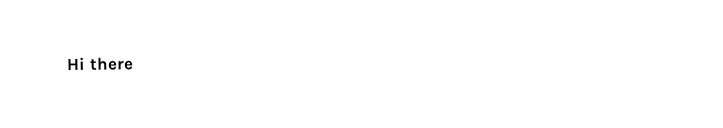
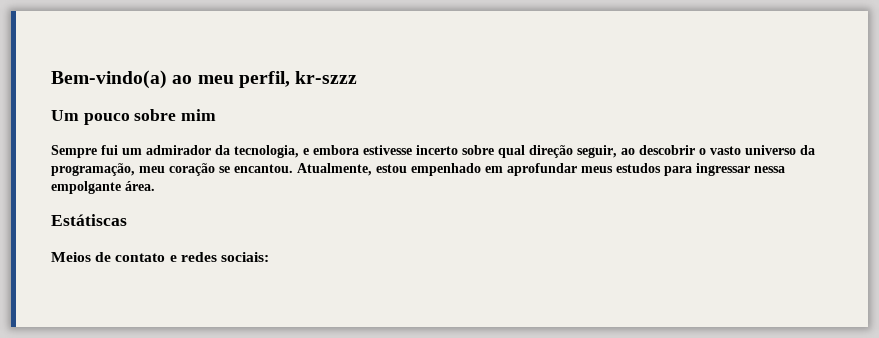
- Hi there
+ Bem-vindo(a) ao meu perfil, kr-szzz
+ Um pouco sobre mim
+ Sempre fui um admirador da tecnologia, e embora estivesse incerto sobre qual direção seguir, ao descobrir o vasto universo da programação, meu coração se encantou. Atualmente, estou empenhado em aprofundar meus estudos para ingressar nessa empolgante área.
+ Estátiscas
+ Meios de contato e redes sociais:

